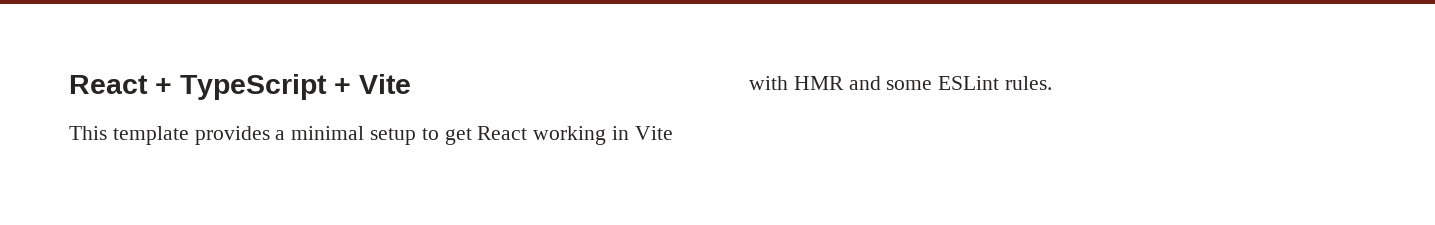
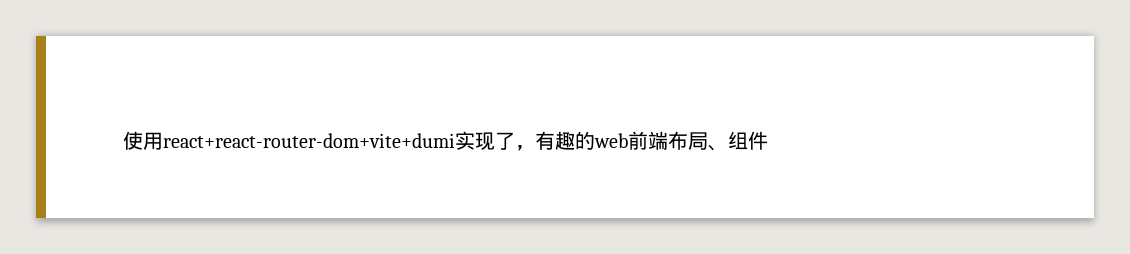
- React + TypeScript + Vite
- This template provides a minimal setup to get React working in Vite with HMR and some ESLint rules.
+ 使用react+react-router-dom+vite+dumi实现了，有趣的web前端布局、组件

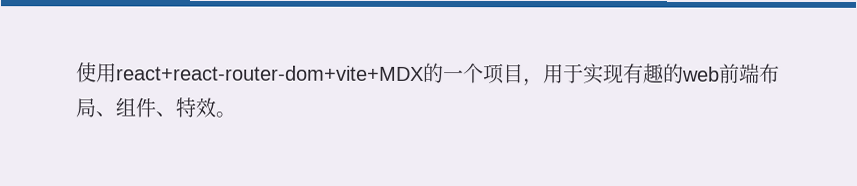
- 使用react+react-router-dom+vite+dumi实现了，有趣的web前端布局、组件
+ 使用react+react-router-dom+vite+MDX的一个项目，用于实现有趣的web前端布局、组件、特效。

